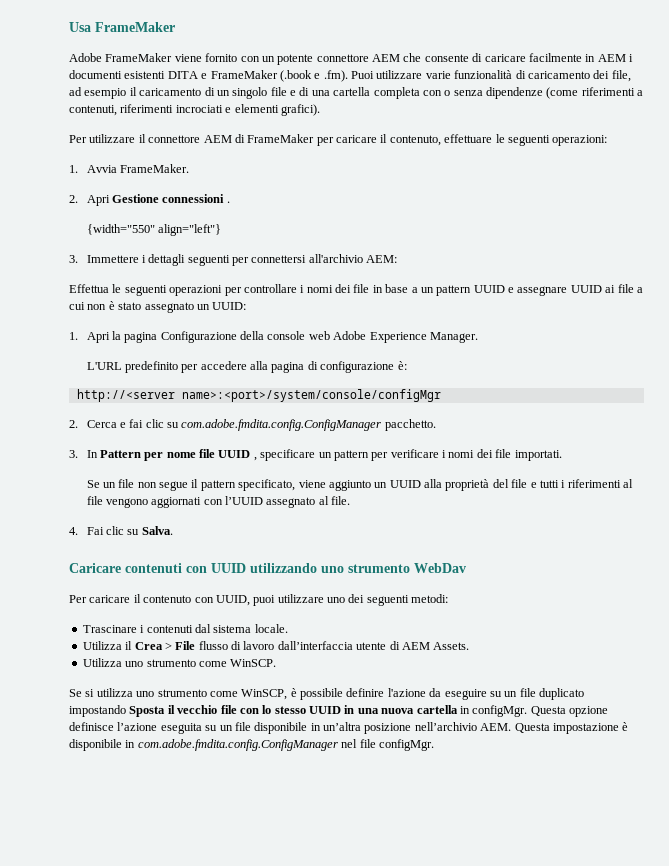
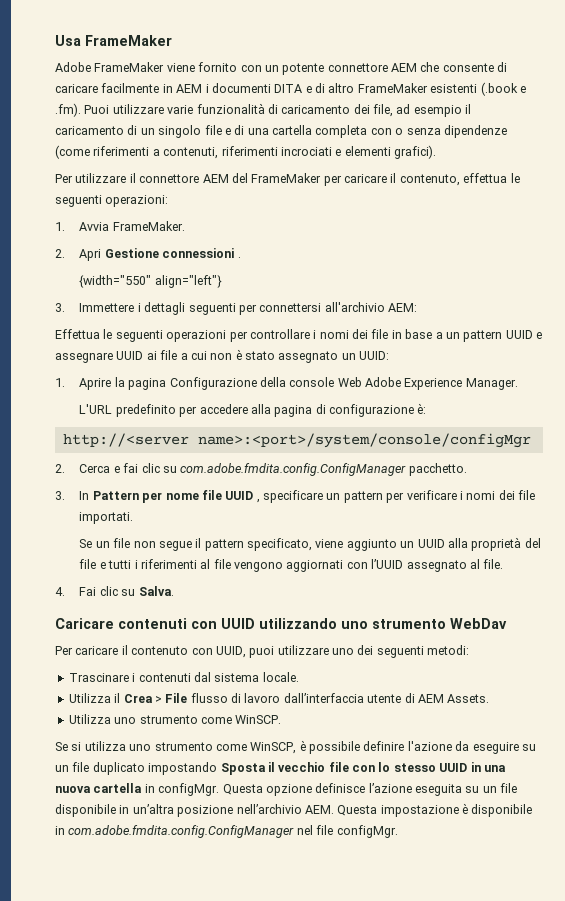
- Adobe FrameMaker viene fornito con un potente connettore AEM che consente di caricare facilmente in AEM i documenti esistenti DITA e FrameMaker (.book e .fm). Puoi utilizzare varie funzionalità di caricamento dei file, ad esempio il caricamento di un singolo file e di una cartella completa con o senza dipendenze (come riferimenti a contenuti, riferimenti incrociati e elementi grafici).
+ Adobe FrameMaker viene fornito con un potente connettore AEM che consente di caricare facilmente in AEM i documenti DITA e di altro FrameMaker esistenti (.book e .fm). Puoi utilizzare varie funzionalità di caricamento dei file, ad esempio il caricamento di un singolo file e di una cartella completa con o senza dipendenze (come riferimenti a contenuti, riferimenti incrociati e elementi grafici).
- Per utilizzare il connettore AEM di FrameMaker per caricare il contenuto, effettuare le seguenti operazioni:
+ Per utilizzare il connettore AEM del FrameMaker per caricare il contenuto, effettua le seguenti operazioni:
- 1. Apri la pagina Configurazione della console web Adobe Experience Manager.
+ 1. Aprire la pagina Configurazione della console Web Adobe Experience Manager.

